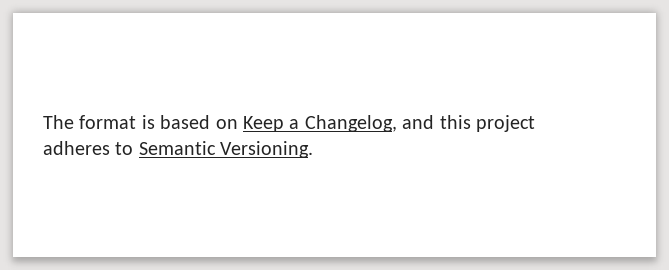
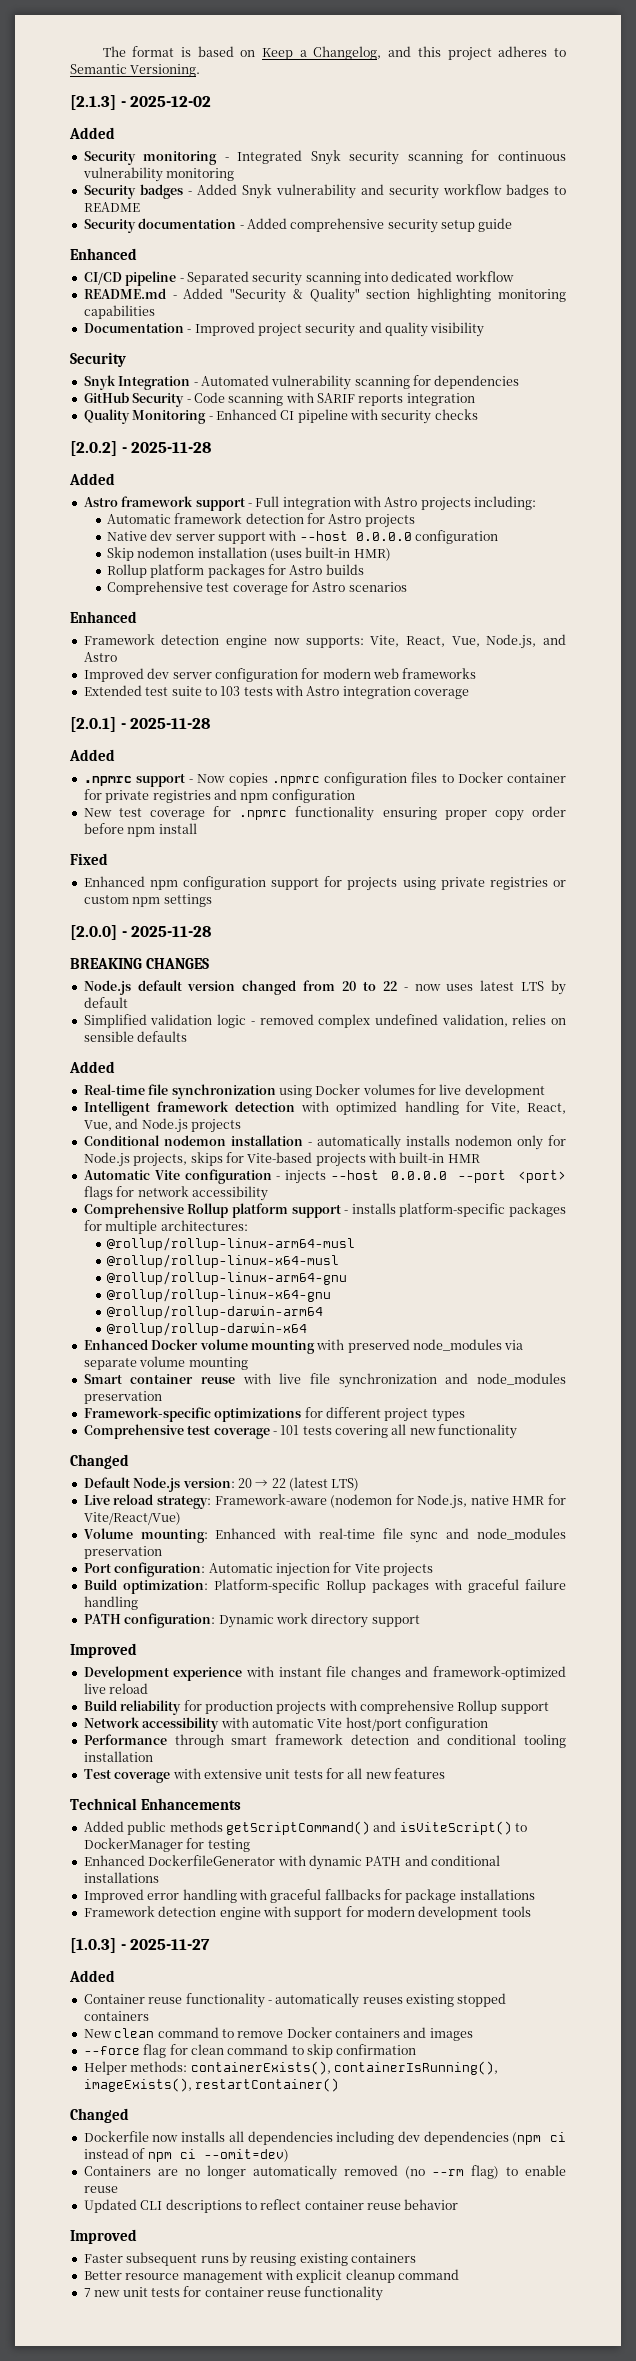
+ [2.1.3] - 2025-12-02
+ Added
+ Security monitoring - Integrated Snyk security scanning for continuous vulnerability monitoring
+ Security badges - Added Snyk vulnerability and security workflow badges to README
+ Security documentation - Added comprehensive security setup guide
+ Enhanced
+ CI/CD pipeline - Separated security scanning into dedicated workflow
+ README.md - Added "Security & Quality" section highlighting monitoring capabilities
+ Documentation - Improved project security and quality visibility
+ Security
+ Snyk Integration - Automated vulnerability scanning for dependencies
+ GitHub Security - Code scanning with SARIF reports integration
+ Quality Monitoring - Enhanced CI pipeline with security checks
+ [2.0.2] - 2025-11-28
+ Added
+ Astro framework support - Full integration with Astro projects including:
+ Automatic framework detection for Astro projects
+ Native dev server support with --host 0.0.0.0 configuration
+ Skip nodemon installation (uses built-in HMR)
+ Rollup platform packages for Astro builds
+ Comprehensive test coverage for Astro scenarios
+ Enhanced
+ Framework detection engine now supports: Vite, React, Vue, Node.js, and Astro
+ Improved dev server configuration for modern web frameworks
+ Extended test suite to 103 tests with Astro integration coverage
+ [2.0.1] - 2025-11-28
+ Added
+ .npmrc support - Now copies .npmrc configuration files to Docker container for private registries and npm configuration
+ New test coverage for .npmrc functionality ensuring proper copy order before npm install
+ Fixed
+ Enhanced npm configuration support for projects using private registries or custom npm settings
+ [2.0.0] - 2025-11-28
+ BREAKING CHANGES
+ Node.js default version changed from 20 to 22 - now uses latest LTS by default
+ Simplified validation logic - removed complex undefined validation, relies on sensible defaults
+ Added
+ Real-time file synchronization using Docker volumes for live development
+ Intelligent framework detection with optimized handling for Vite, React, Vue, and Node.js projects
+ Conditional nodemon installation - automatically installs nodemon only for Node.js projects, skips for Vite-based projects with built-in HMR
+ Automatic Vite configuration - injects --host 0.0.0.0 --port <port> flags for network accessibility
+ Comprehensive Rollup platform support - installs platform-specific packages for multiple architectures:
+ @rollup/rollup-linux-arm64-musl
+ @rollup/rollup-linux-x64-musl
+ @rollup/rollup-linux-arm64-gnu
+ @rollup/rollup-linux-x64-gnu
+ @rollup/rollup-darwin-arm64
+ @rollup/rollup-darwin-x64
+ Enhanced Docker volume mounting with preserved node_modules via separate volume mounting
+ Smart container reuse with live file synchronization and node_modules preservation
+ Framework-specific optimizations for different project types
+ Comprehensive test coverage - 101 tests covering all new functionality
+ Changed
+ Default Node.js version: 20 → 22 (latest LTS)
+ Live reload strategy: Framework-aware (nodemon for Node.js, native HMR for Vite/React/Vue)
+ Volume mounting: Enhanced with real-time file sync and node_modules preservation
+ Port configuration: Automatic injection for Vite projects
+ Build optimization: Platform-specific Rollup packages with graceful failure handling
+ PATH configuration: Dynamic work directory support
+ Improved
+ Development experience with instant file changes and framework-optimized live reload
+ Build reliability for production projects with comprehensive Rollup support
+ Network accessibility with automatic Vite host/port configuration
+ Performance through smart framework detection and conditional tooling installation
+ Test coverage with extensive unit tests for all new features
+ Technical Enhancements
+ Added public methods getScriptCommand() and isViteScript() to DockerManager for testing
+ Enhanced DockerfileGenerator with dynamic PATH and conditional installations
+ Improved error handling with graceful fallbacks for package installations
+ Framework detection engine with support for modern development tools
+ [1.0.3] - 2025-11-27
+ Added
+ Container reuse functionality - automatically reuses existing stopped containers
+ New clean command to remove Docker containers and images
+ --force flag for clean command to skip confirmation
+ Helper methods: containerExists(), containerIsRunning(), imageExists(), restartContainer()
+ Changed
+ Dockerfile now installs all dependencies including dev dependencies (npm ci instead of npm ci --omit=dev)
+ Containers are no longer automatically removed (no --rm flag) to enable reuse
+ Updated CLI descriptions to reflect container reuse behavior
+ Improved
+ Faster subsequent runs by reusing existing containers
+ Better resource management with explicit cleanup command
+ 7 new unit tests for container reuse functionality

